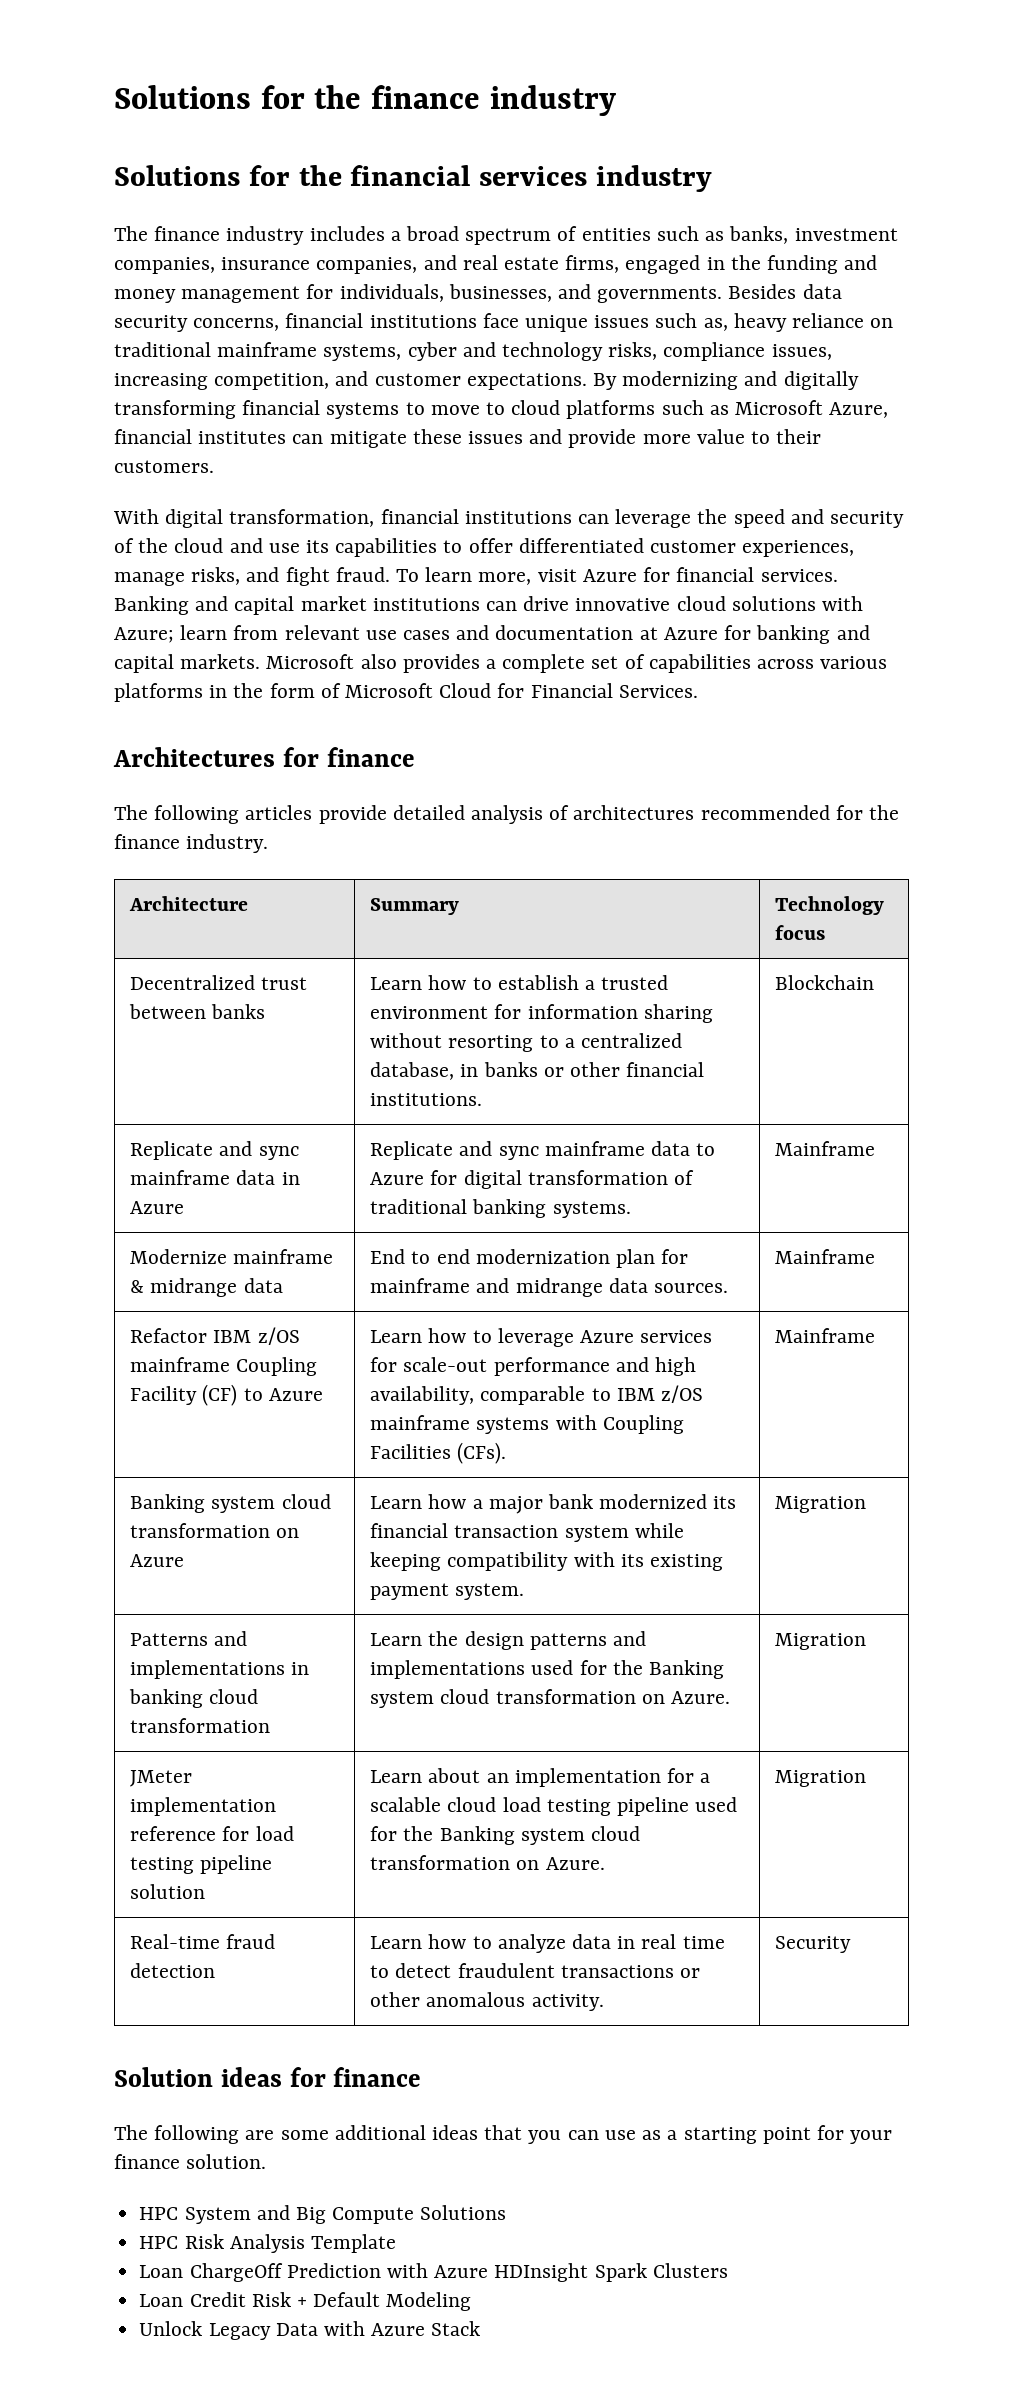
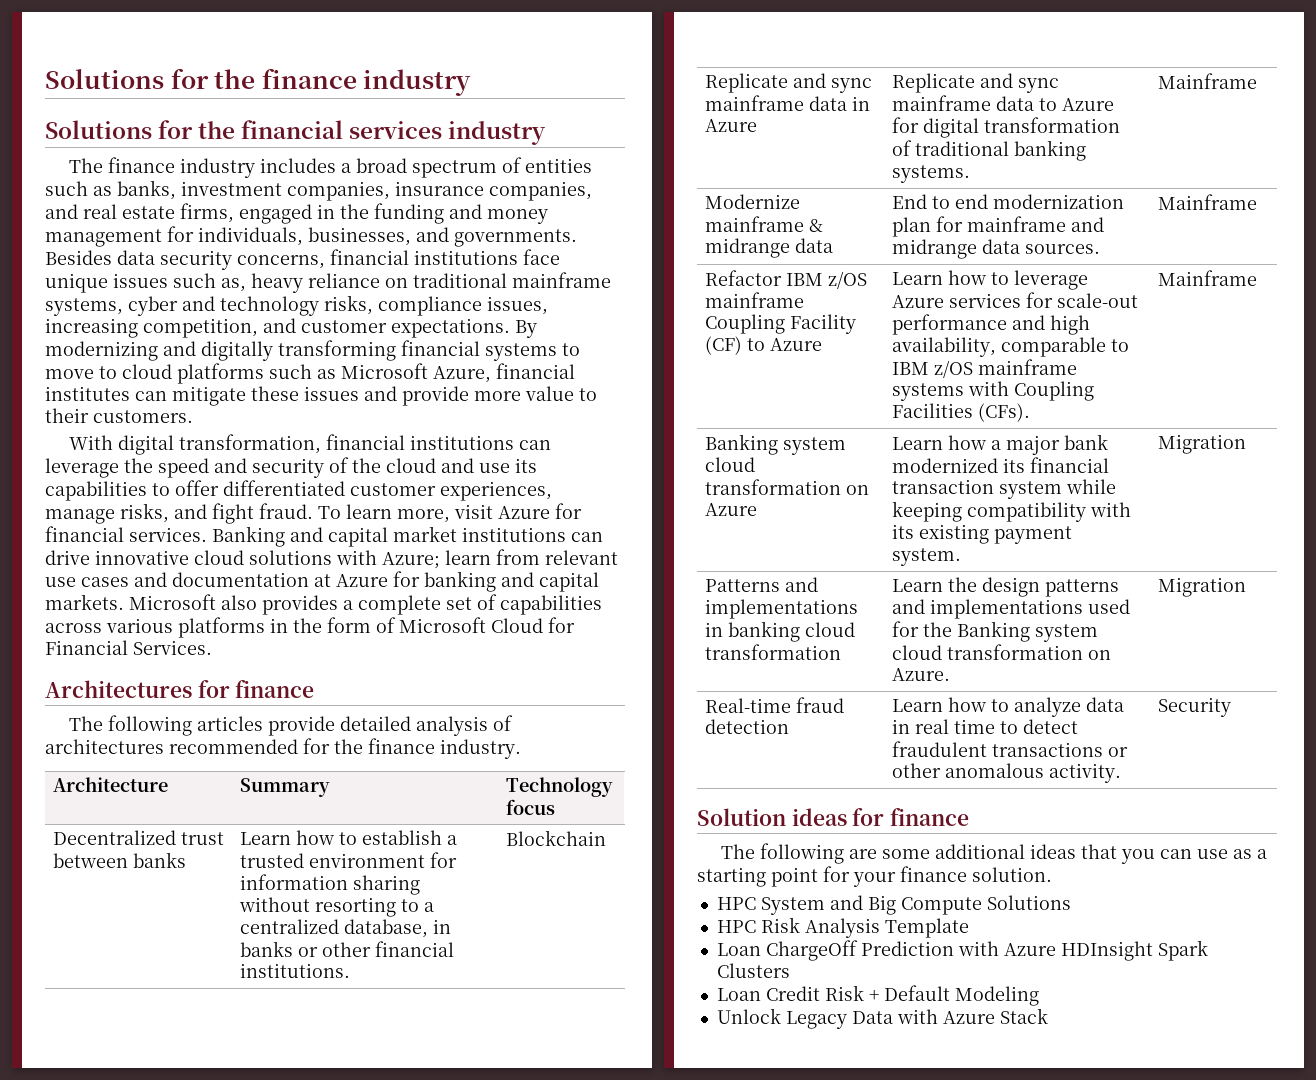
- JMeter implementation reference for load testing pipeline solution | Learn about an implementation for a scalable cloud load testing pipeline used for the Banking system cloud transformation on Azure. | Migration

